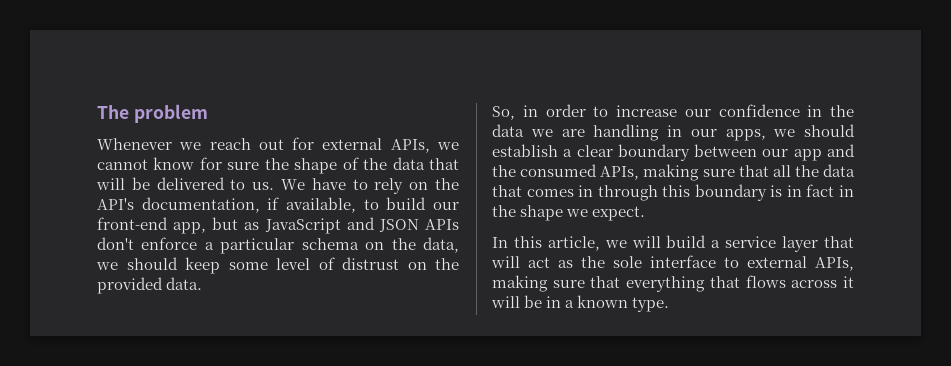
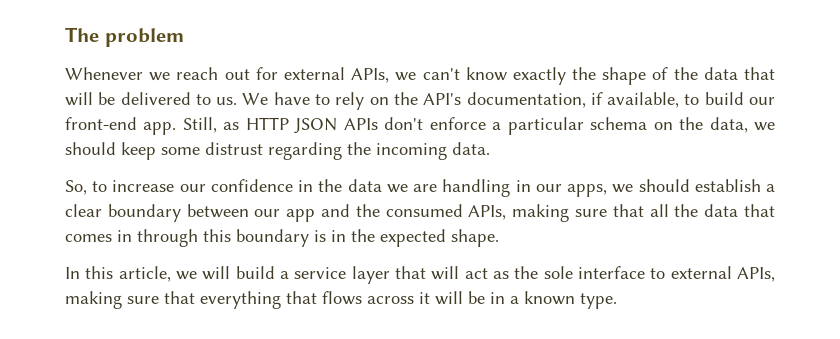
- Whenever we reach out for external APIs, we cannot know for sure the shape of the data that will be delivered to us.
+ Whenever we reach out for external APIs, we can't know exactly the shape of the data that will be delivered to us.
- We have to rely on the API's documentation, if available, to build our front-end app, but as JavaScript and JSON APIs don't enforce a particular schema on the data, we should keep some level of distrust on the provided data.
+ We have to rely on the API's documentation, if available, to build our front-end app. Still, as HTTP JSON APIs don't enforce a particular schema on the data, we should keep some distrust regarding the incoming data.
- So, in order to increase our confidence in the data we are handling in our apps, we should establish a clear boundary between our app and the consumed APIs, making sure that all the data that comes in through this boundary is in fact in the shape we expect.
+ So, to increase our confidence in the data we are handling in our apps, we should establish a clear boundary between our app and the consumed APIs, making sure that all the data that comes in through this boundary is in the expected shape.

